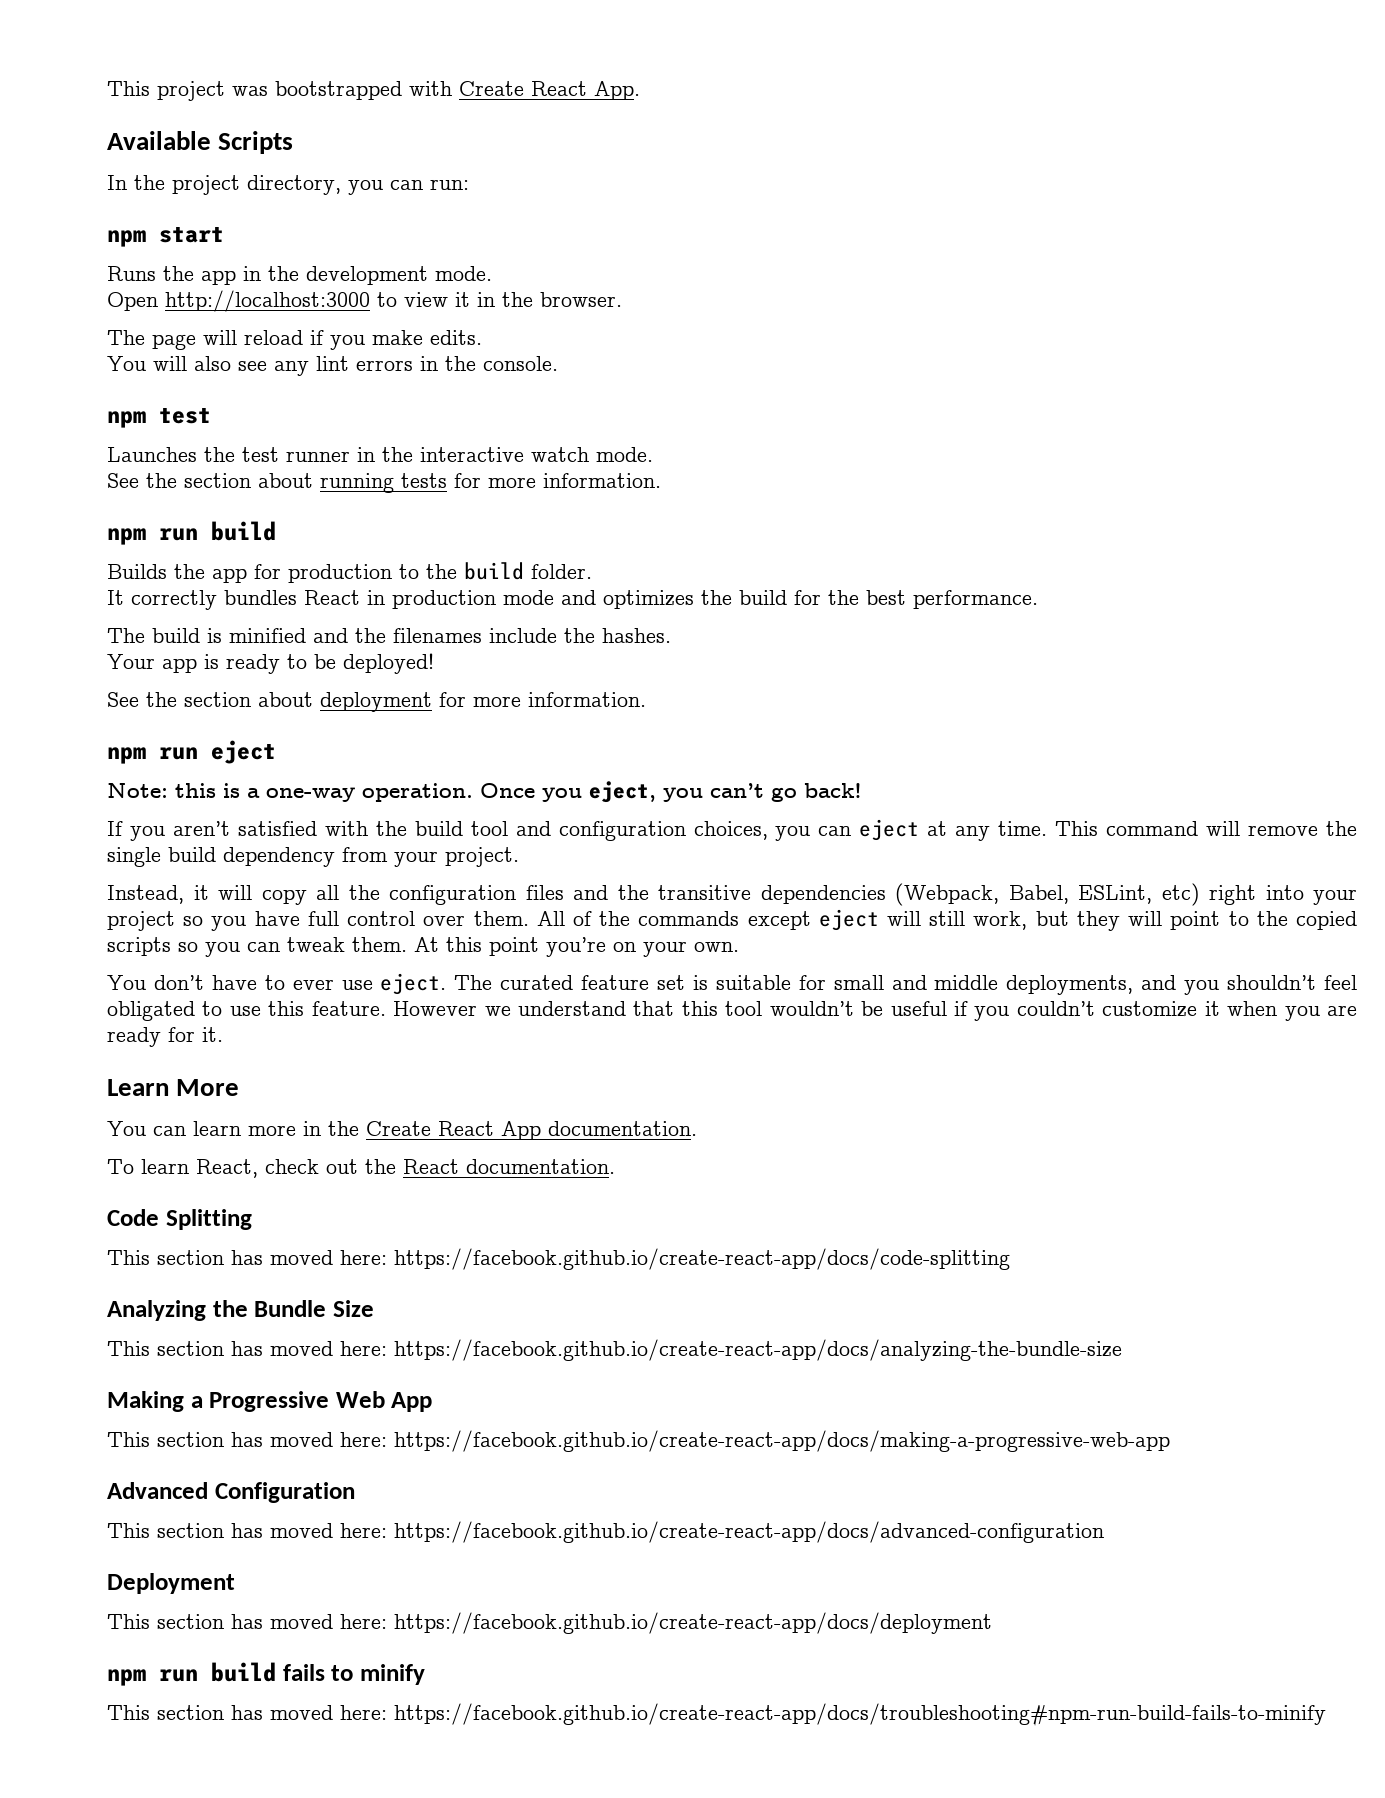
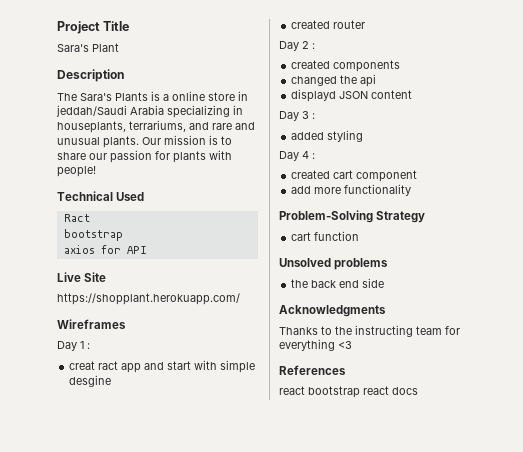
- This project was bootstrapped with Create React App.
- Available Scripts
- In the project directory, you can run:
- npm start
- Runs the app in the development mode.
- Open http://localhost:3000 to view it in the browser.
- The page will reload if you make edits.
- You will also see any lint errors in the console.
- npm test
- Launches the test runner in the interactive watch mode.
- See the section about running tests for more information.
- npm run build
- Builds the app for production to the build folder.
- It correctly bundles React in production mode and optimizes the build for the best performance.
- The build is minified and the filenames include the hashes.
- Your app is ready to be deployed!
- See the section about deployment for more information.
- npm run eject
- Note: this is a one-way operation. Once you eject, you can’t go back!
- If you aren’t satisfied with the build tool and configuration choices, you can eject at any time. This command will remove the single build dependency from your project.
- Instead, it will copy all the configuration files and the transitive dependencies (Webpack, Babel, ESLint, etc) right into your project so you have full control over them. All of the commands except eject will still work, but they will point to the copied scripts so you can tweak them. At this point you’re on your own.
- You don’t have to ever use eject. The curated feature set is suitable for small and middle deployments, and you shouldn’t feel obligated to use this feature. However we understand that this tool wouldn’t be useful if you couldn’t customize it when you are ready for it.
- Learn More
- You can learn more in the Create React App documentation.
- To learn React, check out the React documentation.
- Code Splitting
- This section has moved here: https://facebook.github.io/create-react-app/docs/code-splitting
- Analyzing the Bundle Size
- This section has moved here: https://facebook.github.io/create-react-app/docs/analyzing-the-bundle-size
- Making a Progressive Web App
- This section has moved here: https://facebook.github.io/create-react-app/docs/making-a-progressive-web-app
- Advanced Configuration
- This section has moved here: https://facebook.github.io/create-react-app/docs/advanced-configuration
- Deployment
- This section has moved here: https://facebook.github.io/create-react-app/docs/deployment
- npm run build fails to minify
- This section has moved here: https://facebook.github.io/create-react-app/docs/troubleshooting#npm-run-build-fails-to-minify
+ Project Title
+ Sara's Plant
+ Description
+ The Sara's Plants is a online store in jeddah/Saudi Arabia specializing in houseplants, terrariums, and rare and unusual plants. Our mission is to share our passion for plants with people!
+ Technical Used
+ Ract
+ bootstrap
+ axios for API
+ Live Site
+ https://shopplant.herokuapp.com/
+ Wireframes
+ Day 1 :
+ creat ract app and start with simple desgine
+ created router
+ Day 2 :
+ created components
+ changed the api
+ displayd JSON content
+ Day 3 :
+ added styling
+ Day 4 :
+ created cart component
+ add more functionality
+ Problem-Solving Strategy
+ cart function
+ Unsolved problems
+ the back end side
+ Acknowledgments
+ Thanks to the instructing team for everything <3
+ References
+ react bootstrap react docs

